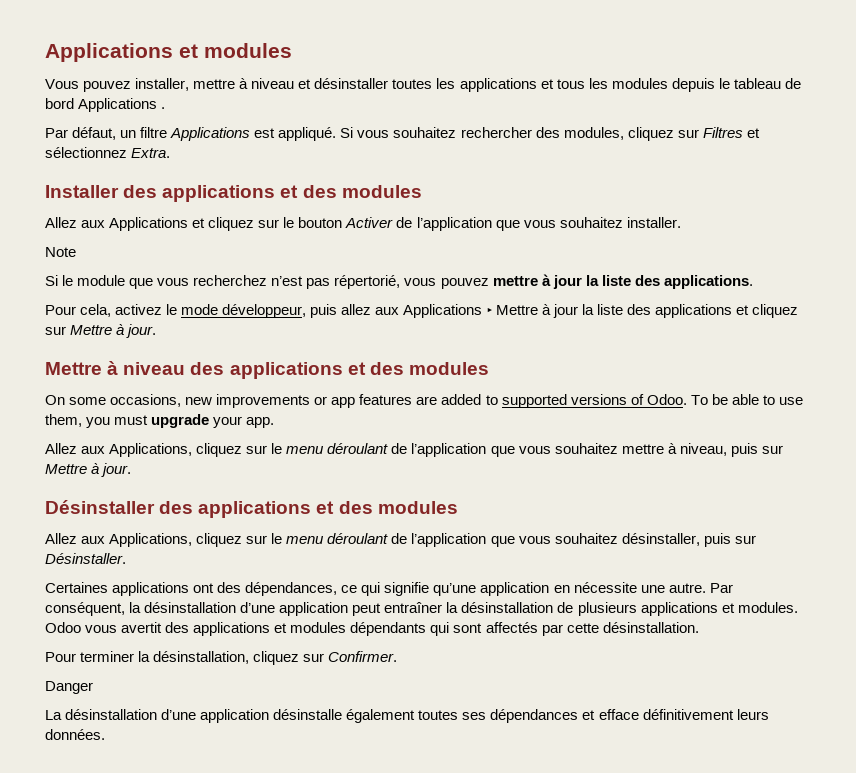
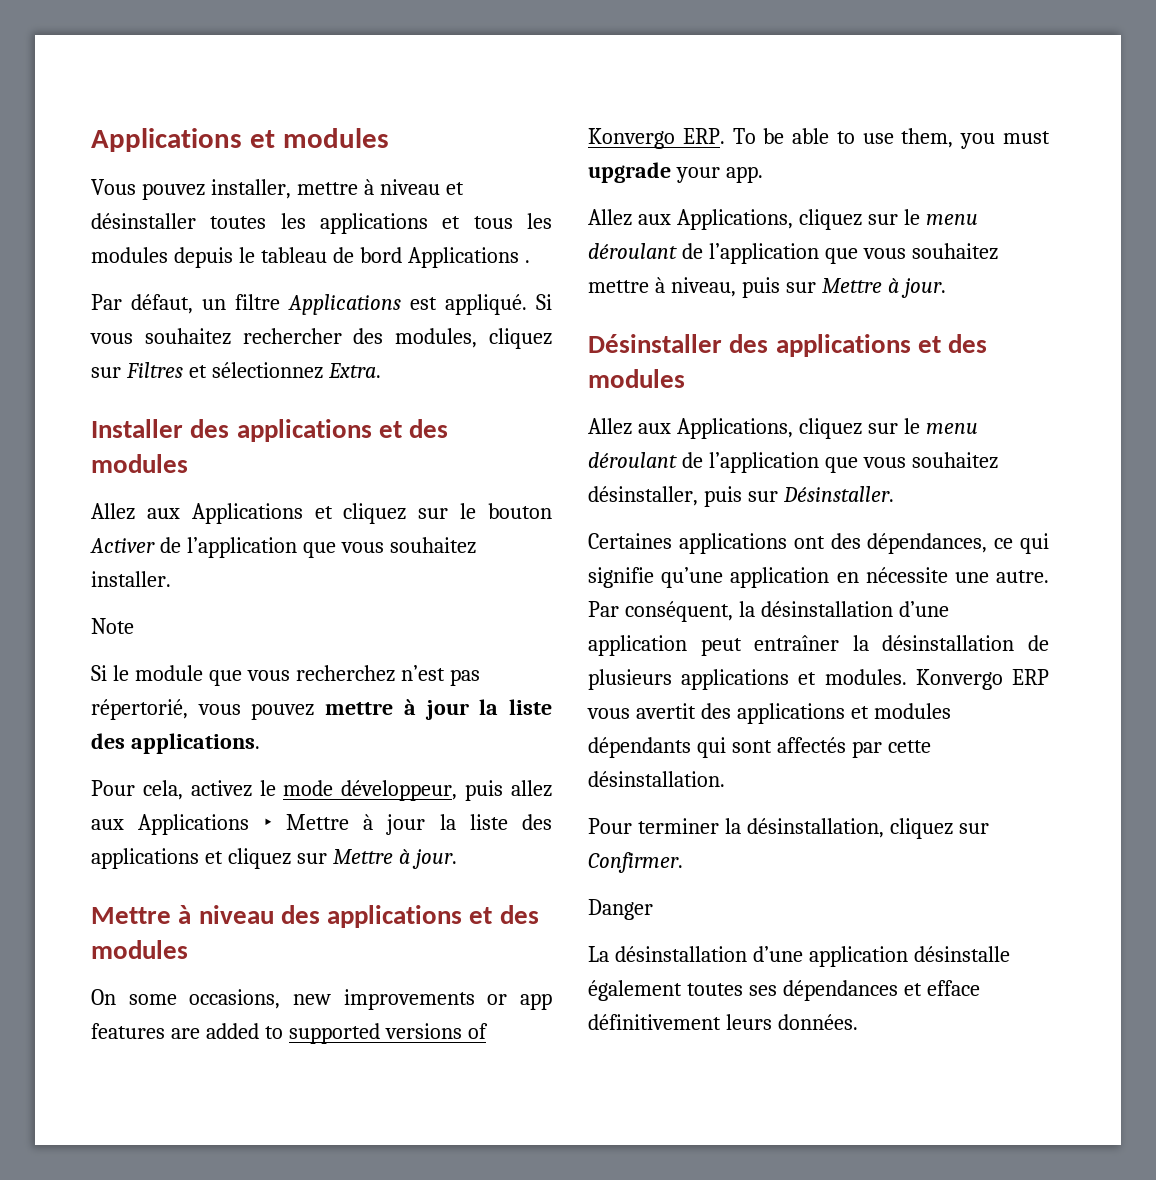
- On some occasions, new improvements or app features are added to supported versions of Odoo. To be able to use them, you must upgrade your app.
+ On some occasions, new improvements or app features are added to supported versions of Konvergo ERP. To be able to use them, you must upgrade your app.
- Odoo vous avertit des applications et modules dépendants qui sont affectés par cette désinstallation.
+ Konvergo ERP vous avertit des applications et modules dépendants qui sont affectés par cette désinstallation.

